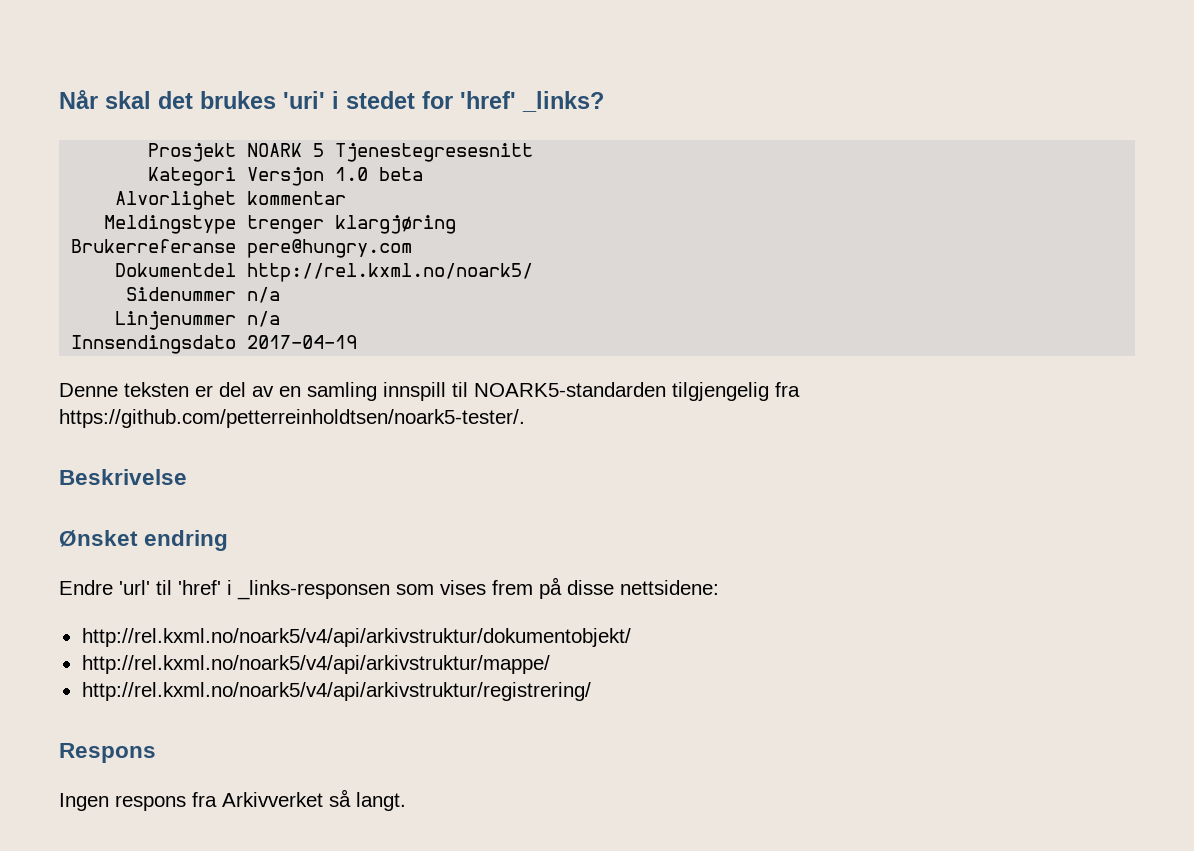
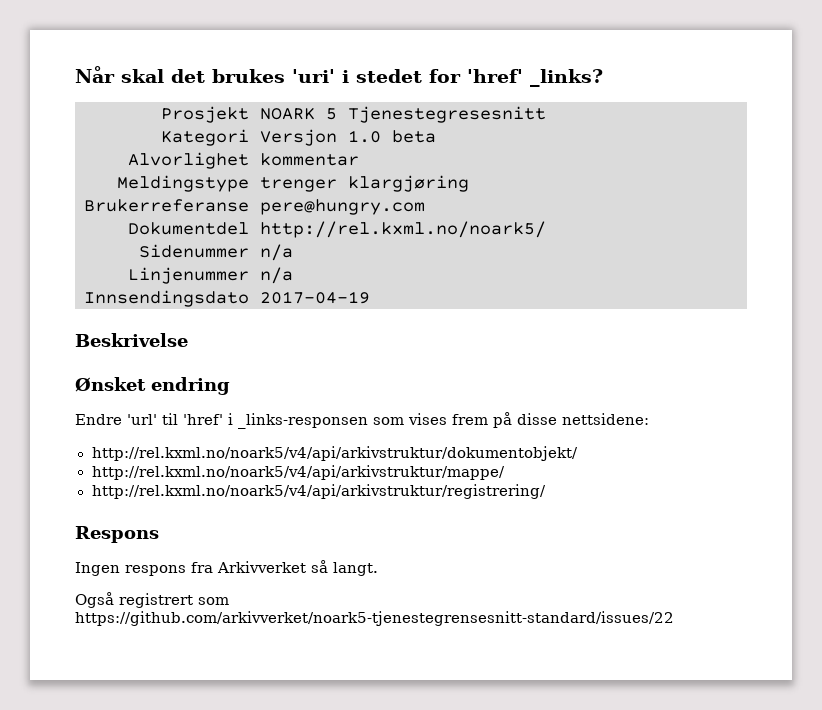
- Denne teksten er del av en samling innspill til NOARK5-standarden tilgjengelig fra https://github.com/petterreinholdtsen/noark5-tester/.
+ Også registrert som https://github.com/arkivverket/noark5-tjenestegrensesnitt-standard/issues/22

